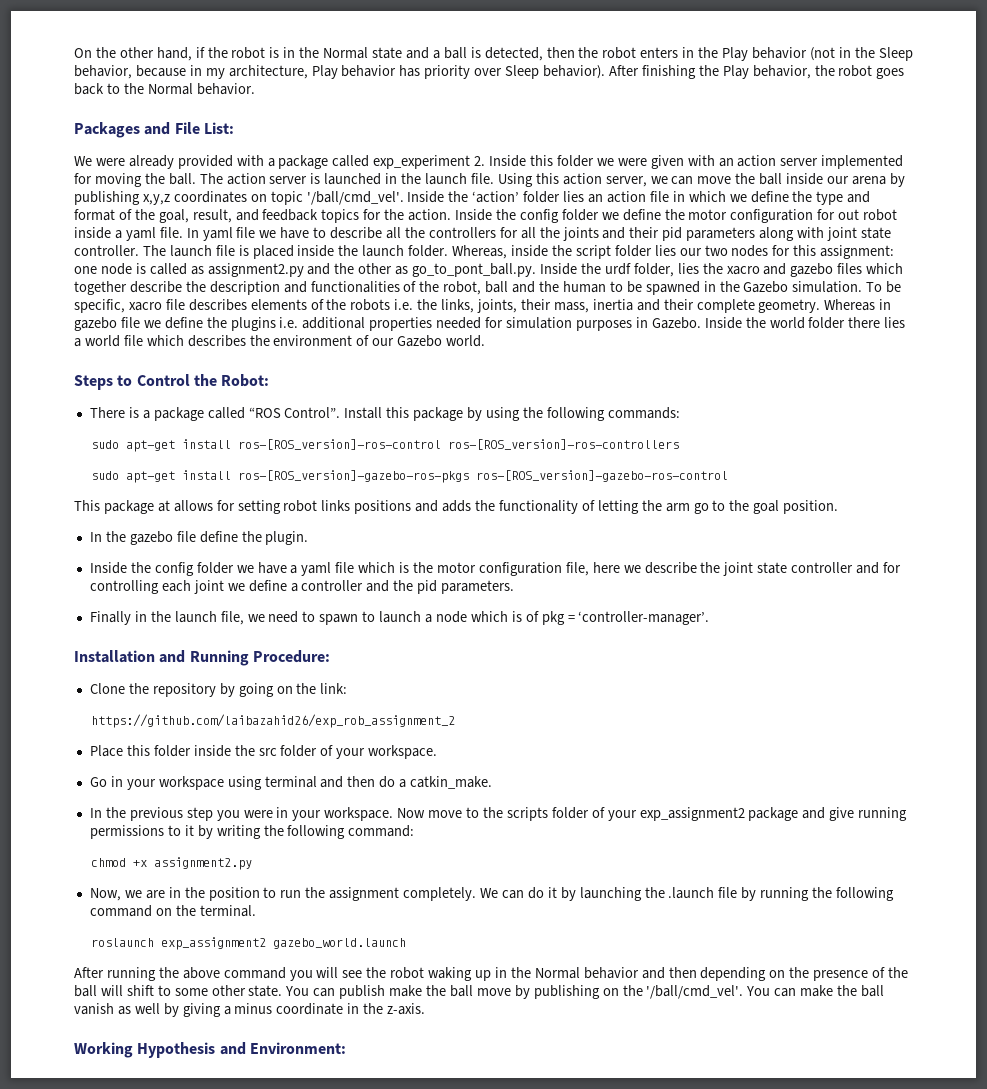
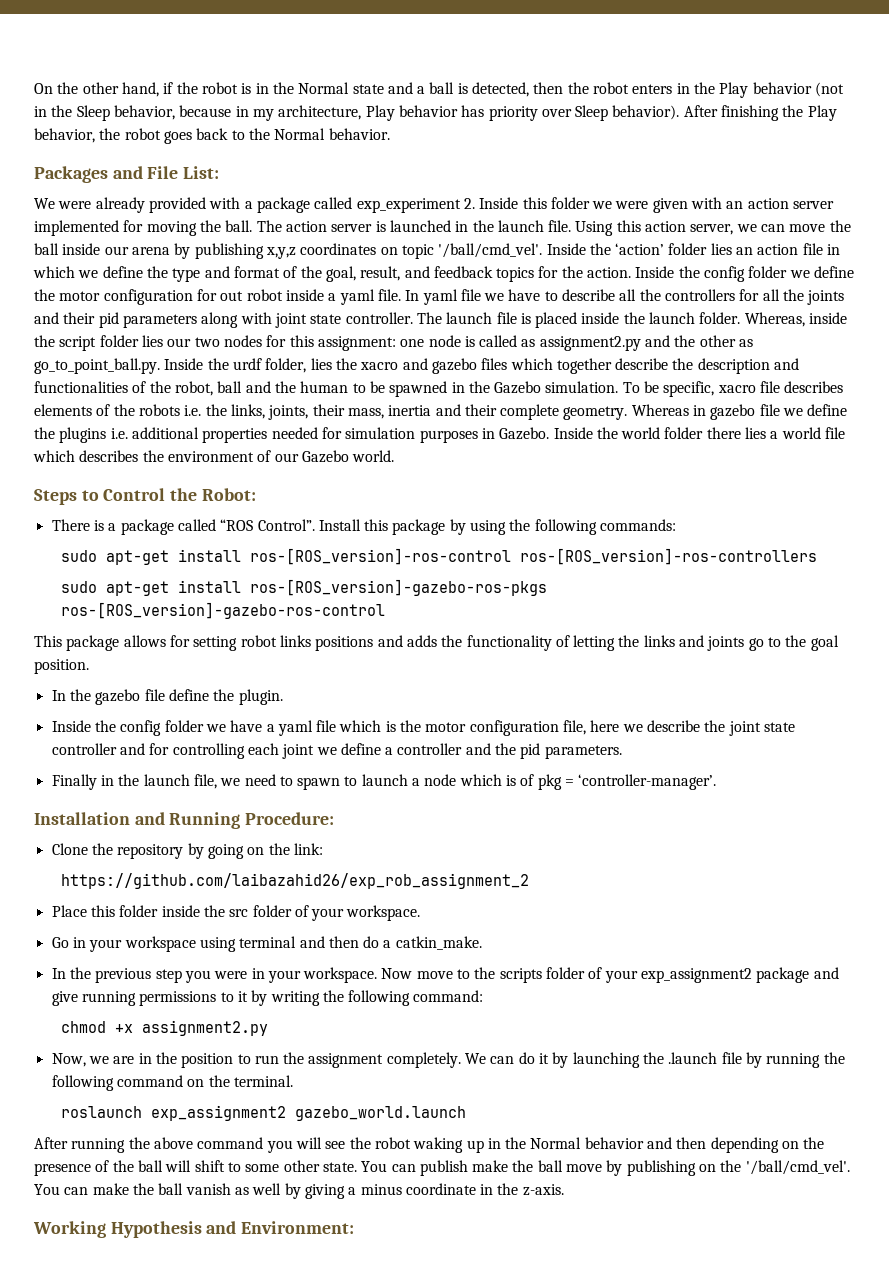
- Whereas, inside the script folder lies our two nodes for this assignment: one node is called as assignment2.py and the other as go_to_pont_ball.py. Inside the urdf folder, lies the xacro and gazebo files which together describe the description and functionalities of the robot, ball and the human to be spawned in the Gazebo simulation.
+ Whereas, inside the script folder lies our two nodes for this assignment: one node is called as assignment2.py and the other as go_to_point_ball.py. Inside the urdf folder, lies the xacro and gazebo files which together describe the description and functionalities of the robot, ball and the human to be spawned in the Gazebo simulation.
- This package at allows for setting robot links positions and adds the functionality of letting the arm go to the goal position.
+ This package allows for setting robot links positions and adds the functionality of letting the links and joints go to the goal position.

